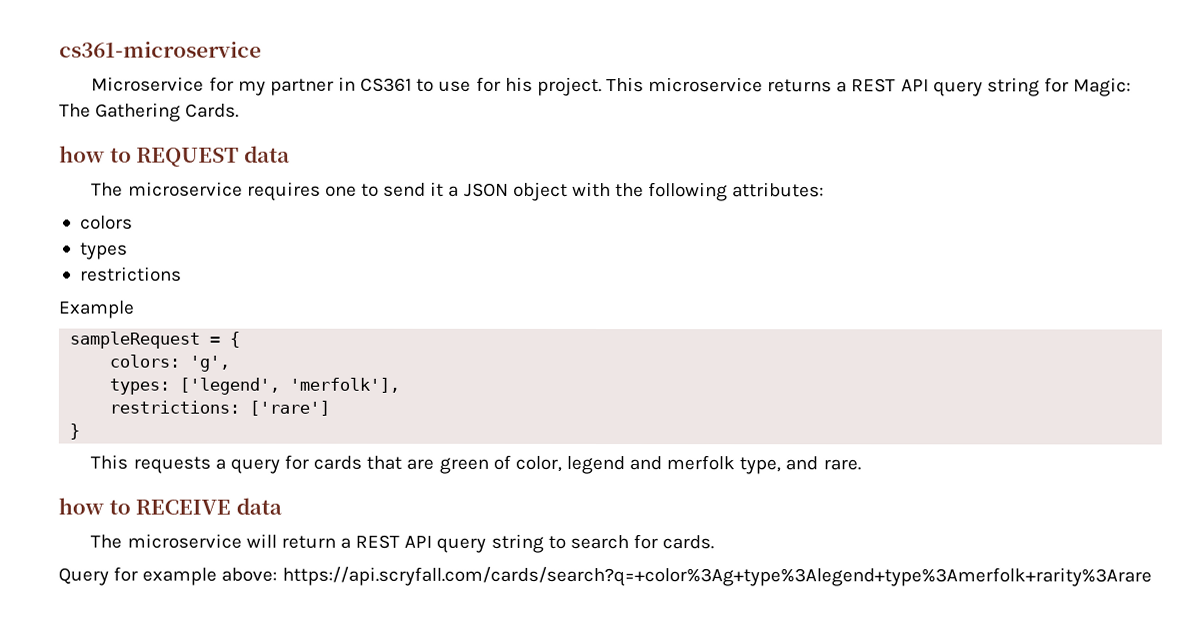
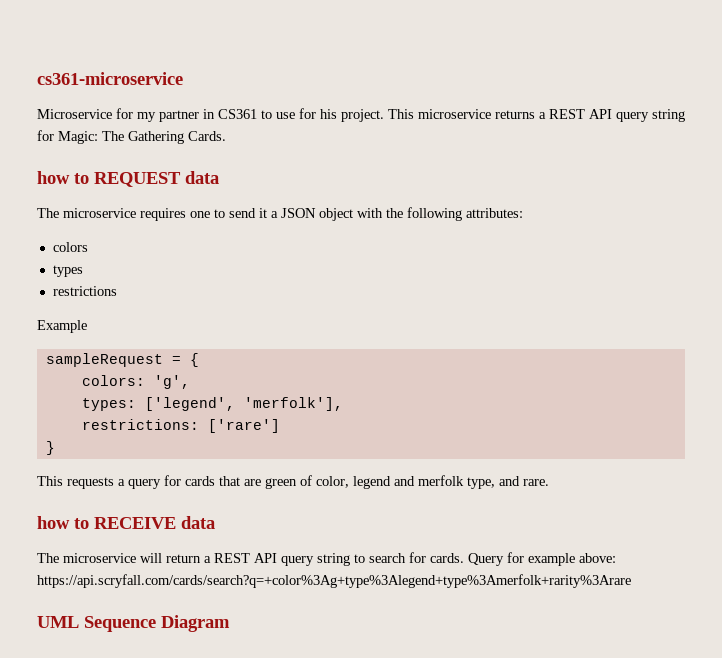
- The microservice will return a REST API query string to search for cards.
- Query for example above: https://api.scryfall.com/cards/search?q=+color%3Ag+type%3Alegend+type%3Amerfolk+rarity%3Arare
+ The microservice will return a REST API query string to search for cards. Query for example above: https://api.scryfall.com/cards/search?q=+color%3Ag+type%3Alegend+type%3Amerfolk+rarity%3Arare
+ UML Sequence Diagram

